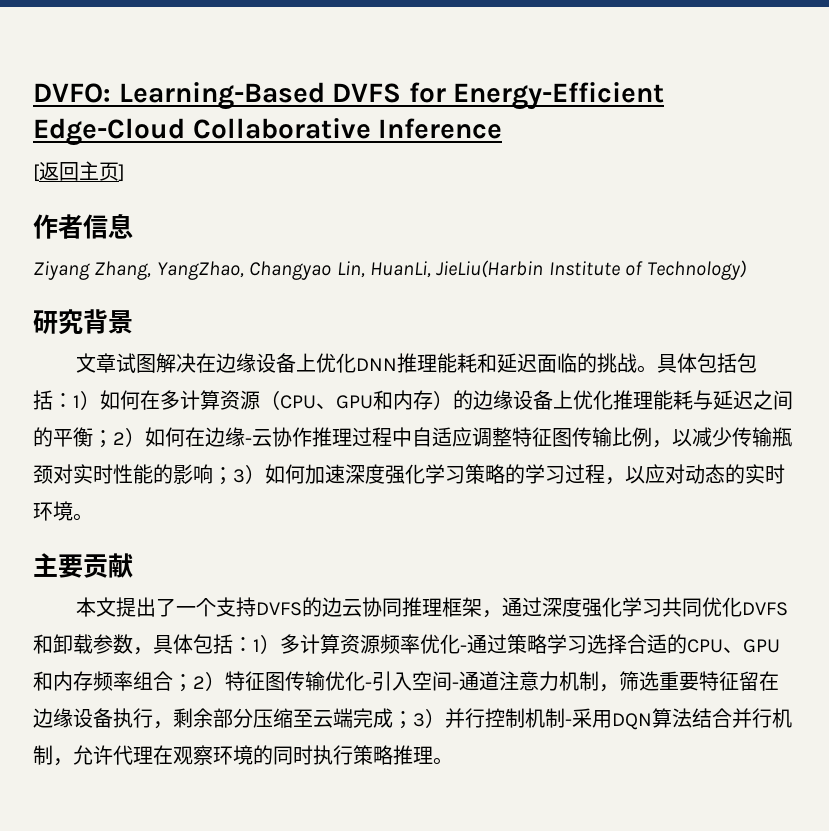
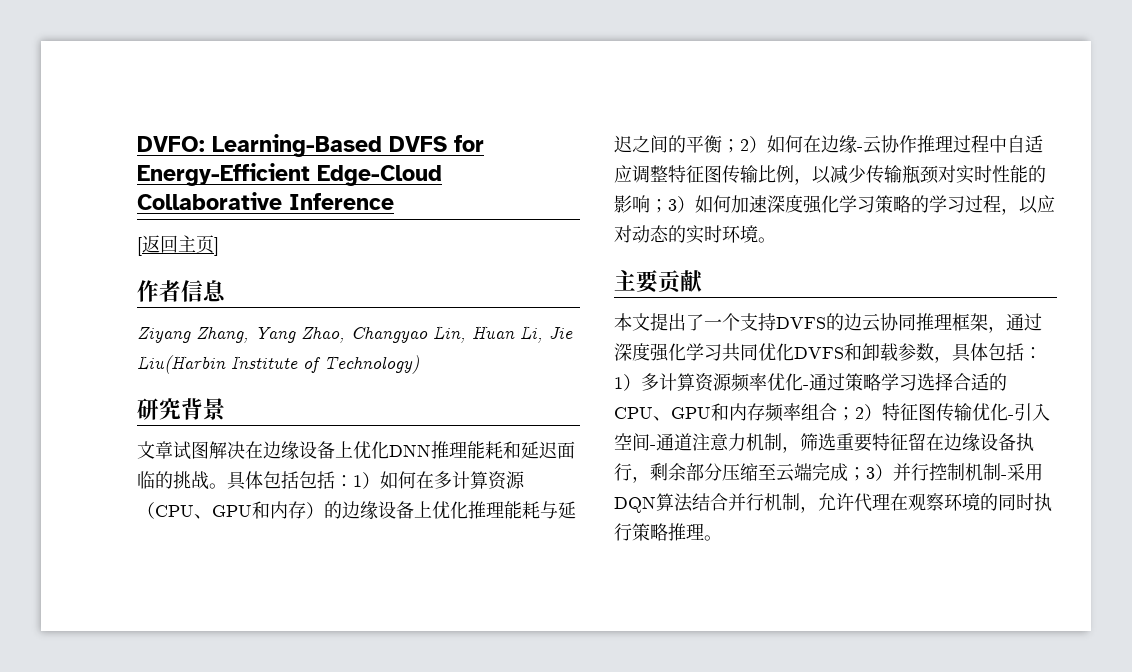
- Ziyang Zhang, YangZhao, Changyao Lin, HuanLi, JieLiu(Harbin Institute of Technology)
+ Ziyang Zhang, Yang Zhao, Changyao Lin, Huan Li, Jie Liu(Harbin Institute of Technology)

